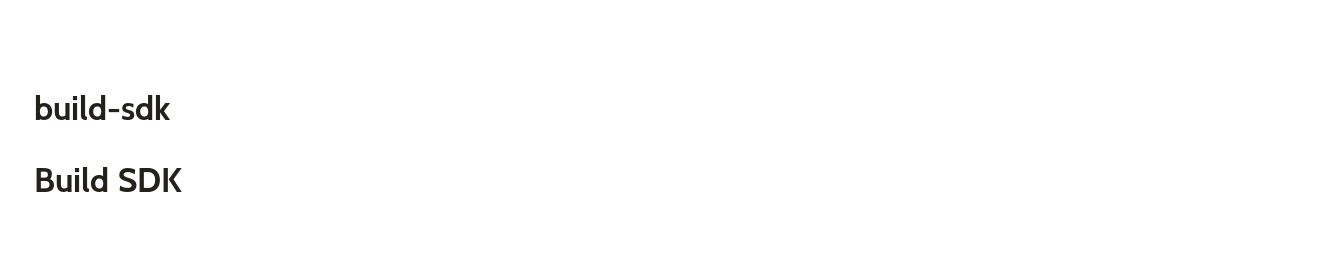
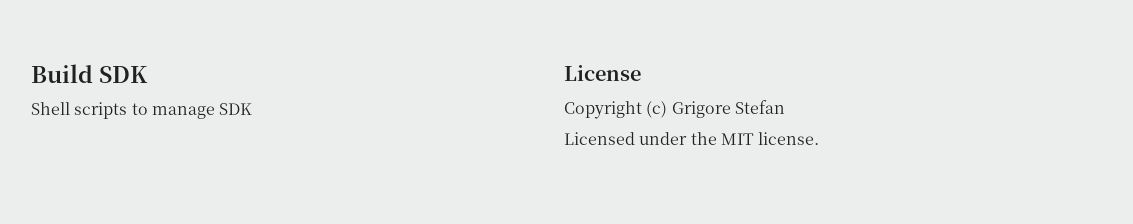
- build-sdk
+ Shell scripts to manage SDK
+ License
+ Copyright (c) Grigore Stefan
+ Licensed under the MIT license.

